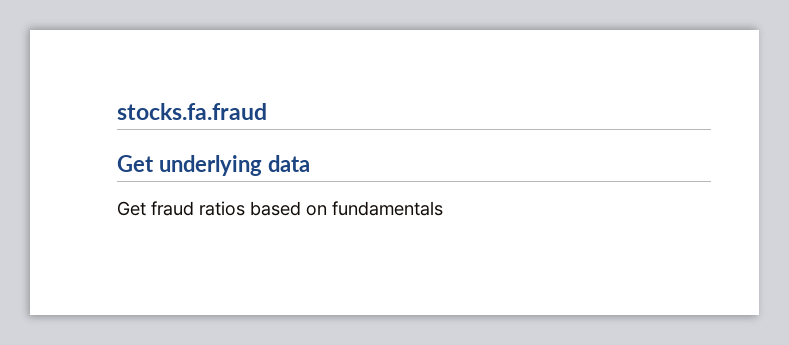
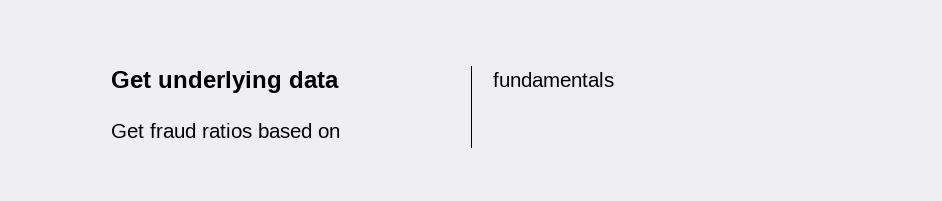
- stocks.fa.fraud

